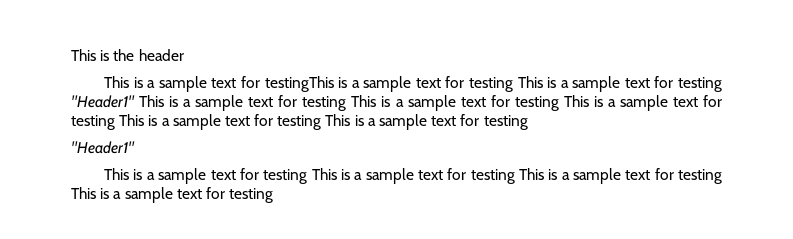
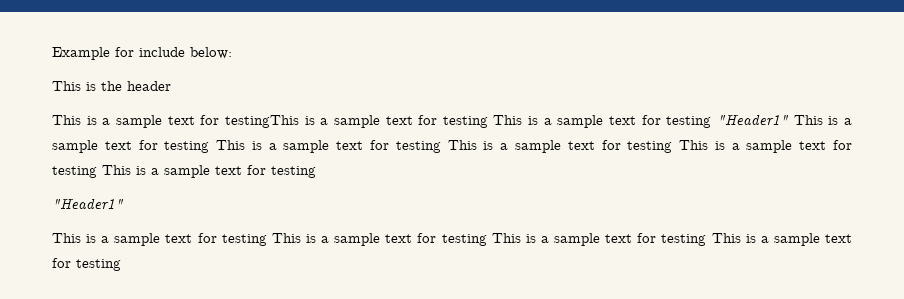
+ Example for include below:

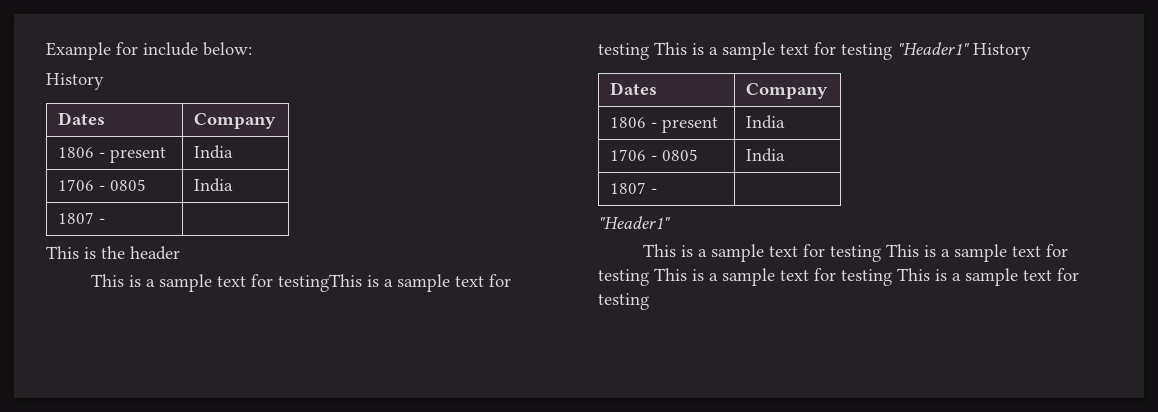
  Example for include below:
+ History
+ Dates | Company
+ 1806 - present | India
+ 1706 - 0805 | India
+ 1807 - |
- This is a sample text for testingThis is a sample text for testing This is a sample text for testing "Header1" This is a sample text for testing This is a sample text for testing This is a sample text for testing This is a sample text for testing This is a sample text for testing
+ This is a sample text for testingThis is a sample text for testing This is a sample text for testing "Header1" History
+ Dates | Company
+ 1806 - present | India
+ 1706 - 0805 | India
+ 1807 - |

